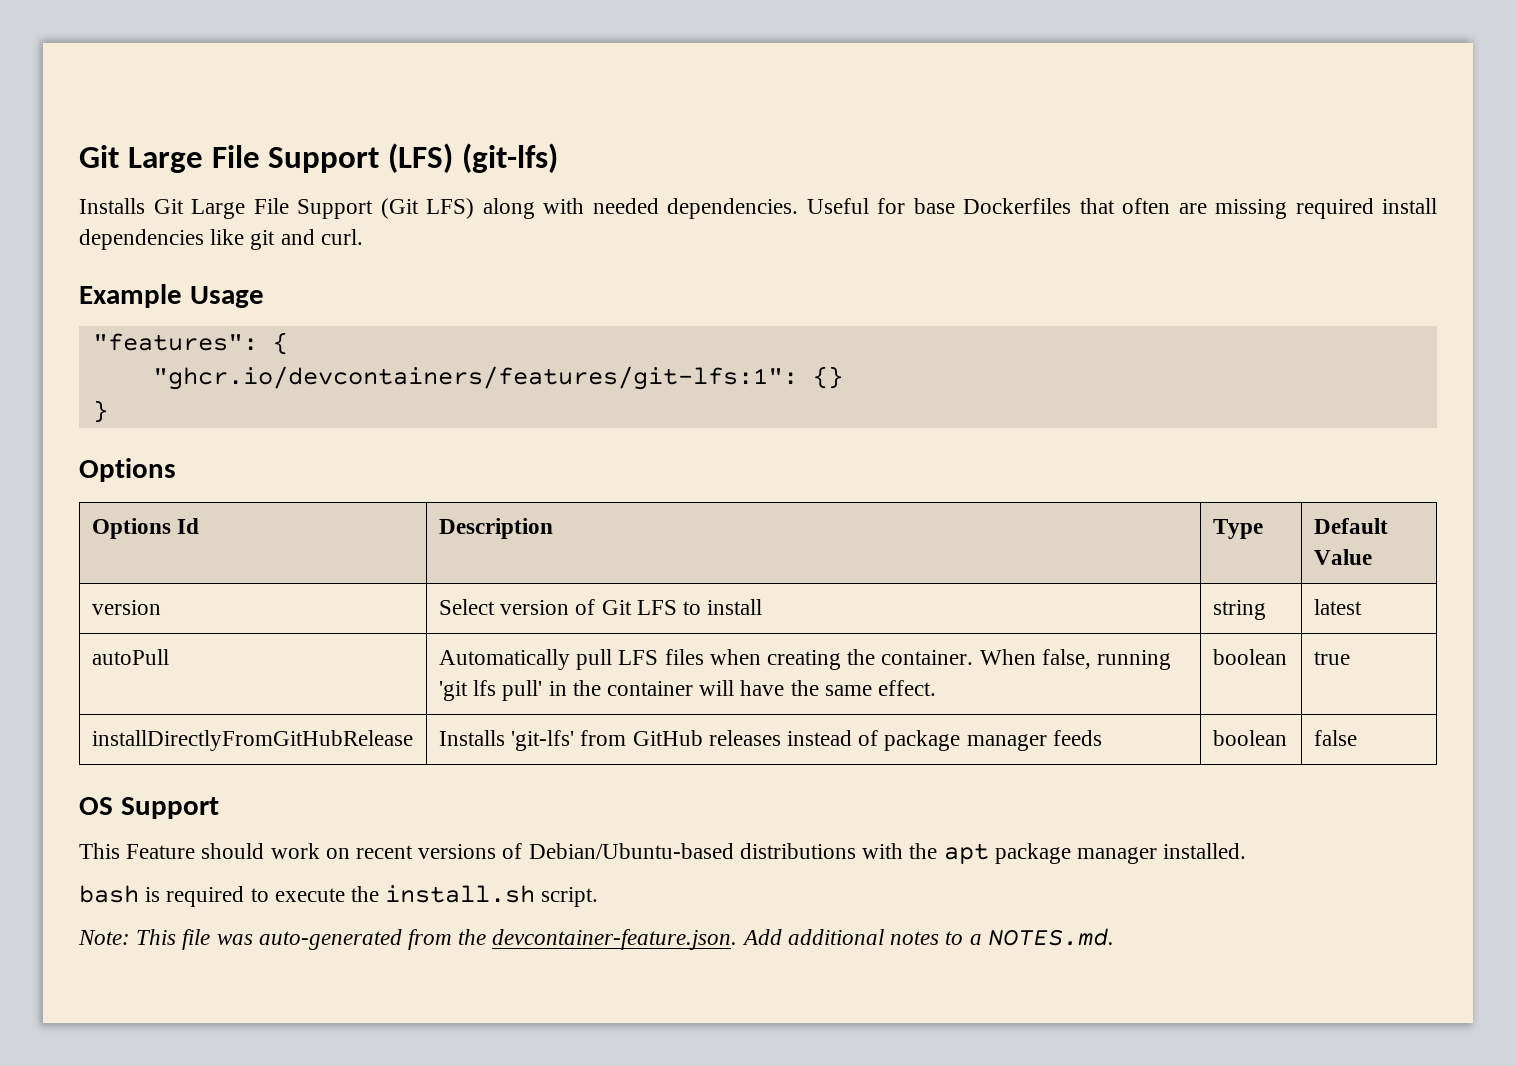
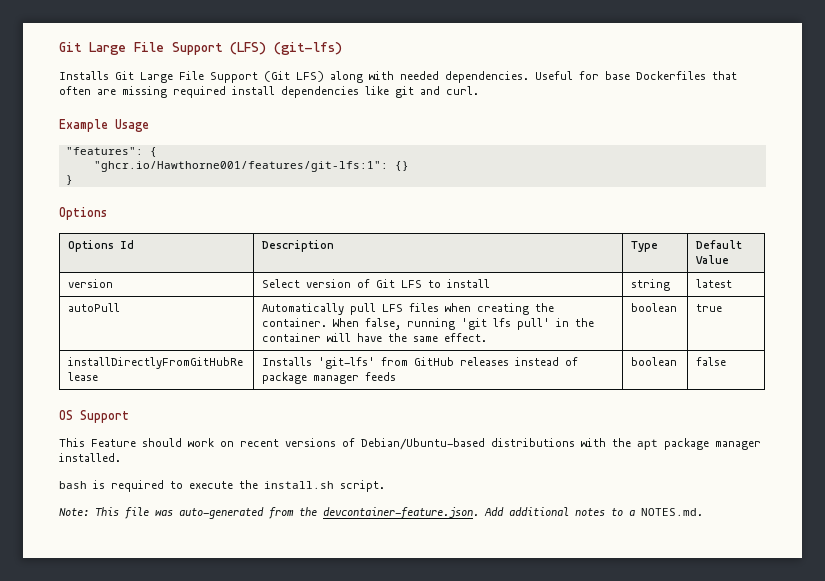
- "ghcr.io/devcontainers/features/git-lfs:1": {}
+ "ghcr.io/Hawthorne001/features/git-lfs:1": {}

